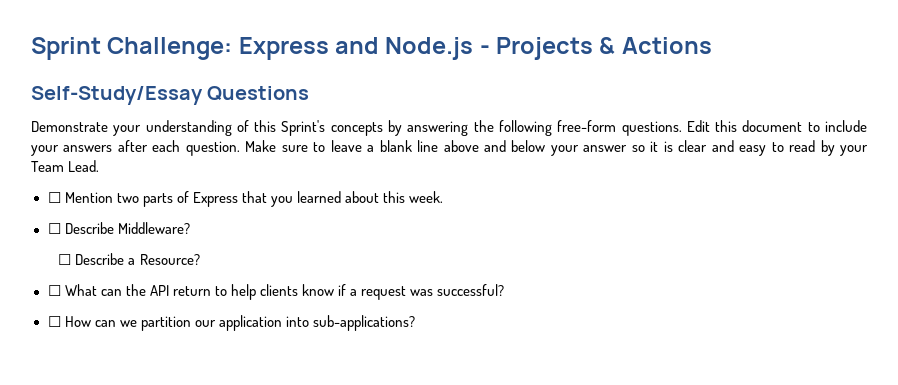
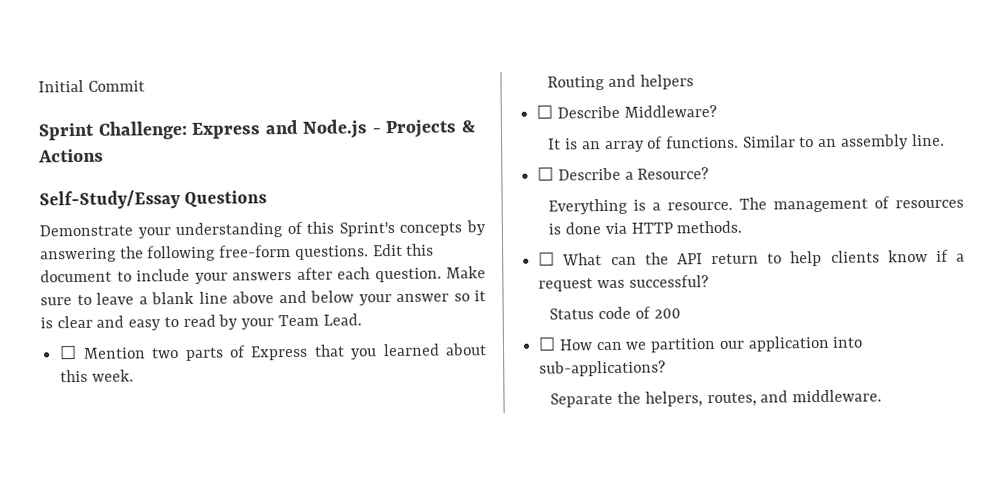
+ Initial Commit
+ Routing and helpers
+ It is an array of functions. Similar to an assembly line.
  ☐ Describe a Resource?
+ Everything is a resource. The management of resources is done via HTTP methods.
+ Status code of 200
+ Separate the helpers, routes, and middleware.

